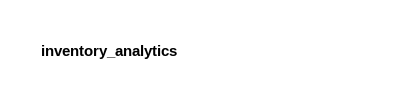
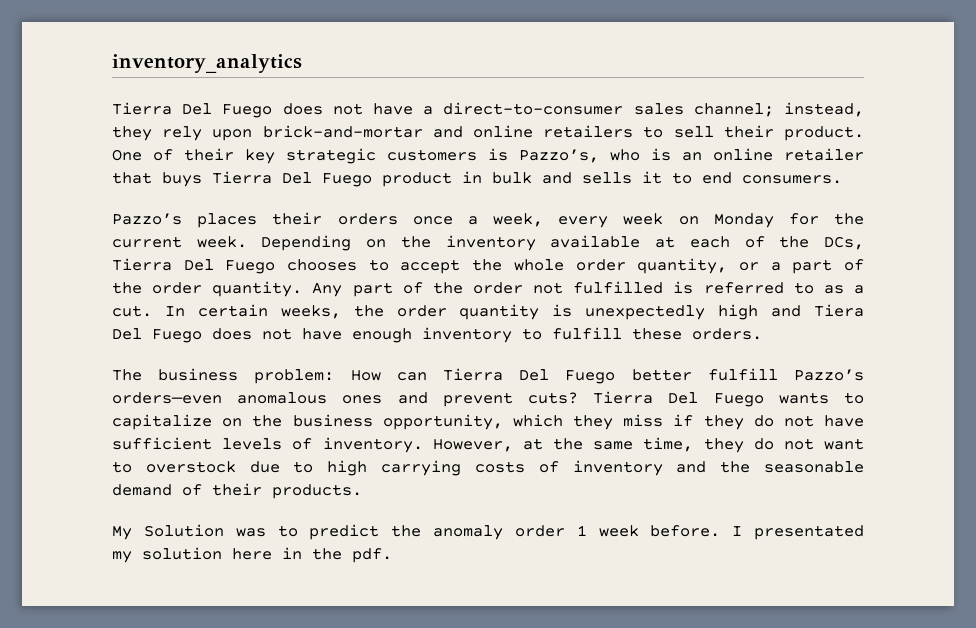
+ Tierra Del Fuego does not have a direct-to-consumer sales channel; instead, they rely upon brick-and-mortar and online retailers to sell their product. One of their key strategic customers is Pazzo’s, who is an online retailer that buys Tierra Del Fuego product in bulk and sells it to end consumers.
+ Pazzo’s places their orders once a week, every week on Monday for the current week. Depending on the inventory available at each of the DCs, Tierra Del Fuego chooses to accept the whole order quantity, or a part of the order quantity. Any part of the order not fulfilled is referred to as a cut. In certain weeks, the order quantity is unexpectedly high and Tiera Del Fuego does not have enough inventory to fulfill these orders.
+ The business problem: How can Tierra Del Fuego better fulfill Pazzo’s orders—even anomalous ones and prevent cuts? Tierra Del Fuego wants to capitalize on the business opportunity, which they miss if they do not have sufficient levels of inventory. However, at the same time, they do not want to overstock due to high carrying costs of inventory and the seasonable demand of their products.
+ My Solution was to predict the anomaly order 1 week before. I presentated my solution here in the pdf.

